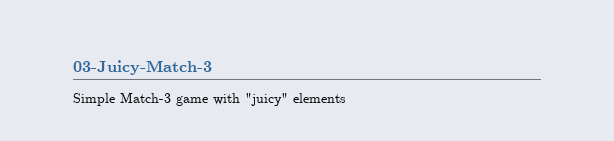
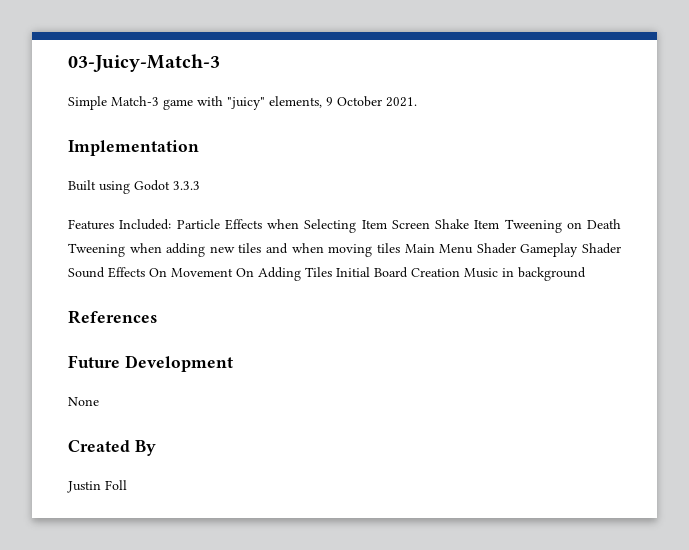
- Simple Match-3 game with "juicy" elements
+ Simple Match-3 game with "juicy" elements, 9 October 2021.
+ Implementation
+ Built using Godot 3.3.3
+ Features Included: Particle Effects when Selecting Item Screen Shake Item Tweening on Death Tweening when adding new tiles and when moving tiles Main Menu Shader Gameplay Shader Sound Effects On Movement On Adding Tiles Initial Board Creation Music in background
+ References
+ Future Development
+ None
+ Created By
+ Justin Foll

